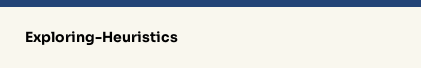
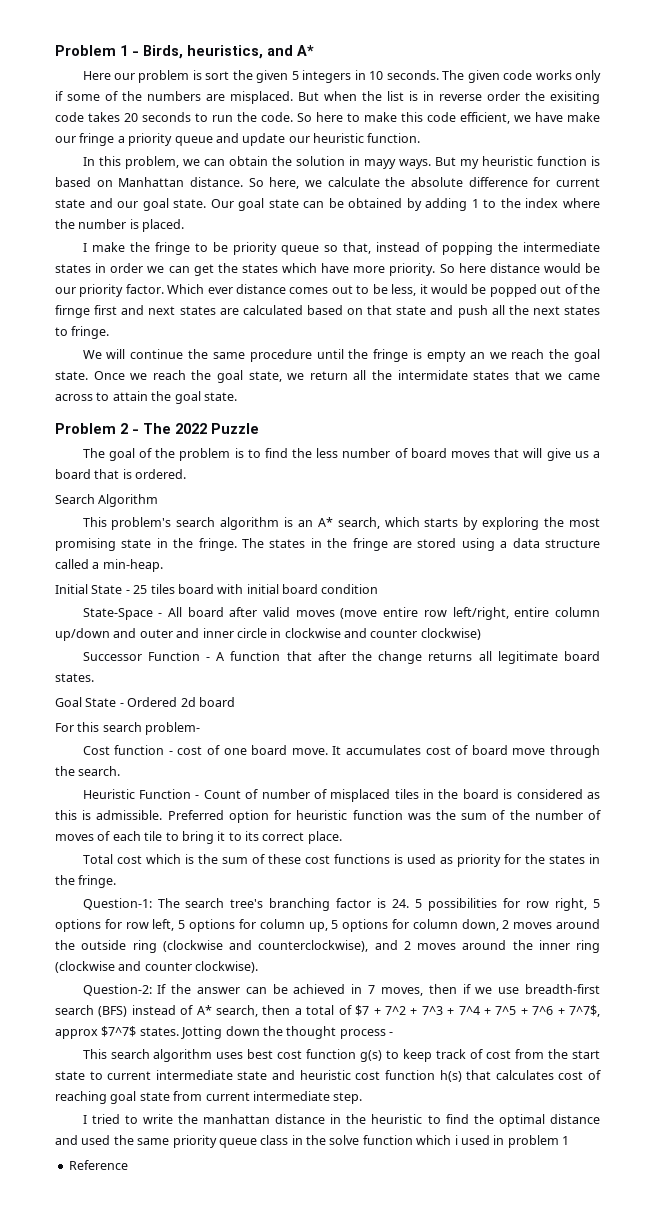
- Exploring-Heuristics
+ Problem 1 - Birds, heuristics, and A*
+ Here our problem is sort the given 5 integers in 10 seconds. The given code works only if some of the numbers are misplaced. But when the list is in reverse order the exisiting code takes 20 seconds to run the code. So here to make this code efficient, we have make our fringe a priority queue and update our heuristic function.
+ In this problem, we can obtain the solution in mayy ways. But my heuristic function is based on Manhattan distance. So here, we calculate the absolute difference for current state and our goal state. Our goal state can be obtained by adding 1 to the index where the number is placed.
+ I make the fringe to be priority queue so that, instead of popping the intermediate states in order we can get the states which have more priority. So here distance would be our priority factor. Which ever distance comes out to be less, it would be popped out of the firnge first and next states are calculated based on that state and push all the next states to fringe.
+ We will continue the same procedure until the fringe is empty an we reach the goal state. Once we reach the goal state, we return all the intermidate states that we came across to attain the goal state.
+ Problem 2 - The 2022 Puzzle
+ The goal of the problem is to find the less number of board moves that will give us a board that is ordered.
+ Search Algorithm
+ This problem's search algorithm is an A* search, which starts by exploring the most promising state in the fringe. The states in the fringe are stored using a data structure called a min-heap.
+ Initial State - 25 tiles board with initial board condition
+ State-Space - All board after valid moves (move entire row left/right, entire column up/down and outer and inner circle in clockwise and counter clockwise)
+ Successor Function - A function that after the change returns all legitimate board states.
+ Goal State - Ordered 2d board
+ For this search problem-
+ Cost function - cost of one board move. It accumulates cost of board move through the search.
+ Heuristic Function - Count of number of misplaced tiles in the board is considered as this is admissible. Preferred option for heuristic function was the sum of the number of moves of each tile to bring it to its correct place.
+ Total cost which is the sum of these cost functions is used as priority for the states in the fringe.
+ Question-1: The search tree's branching factor is 24. 5 possibilities for row right, 5 options for row left, 5 options for column up, 5 options for column down, 2 moves around the outside ring (clockwise and counterclockwise), and 2 moves around the inner ring (clockwise and counter clockwise).
+ Question-2: If the answer can be achieved in 7 moves, then if we use breadth-first search (BFS) instead of A* search, then a total of $7 + 7^2 + 7^3 + 7^4 + 7^5 + 7^6 + 7^7$, approx $7^7$ states. Jotting down the thought process -
+ This search algorithm uses best cost function g(s) to keep track of cost from the start state to current intermediate state and heuristic cost function h(s) that calculates cost of reaching goal state from current intermediate step.
+ I tried to write the manhattan distance in the heuristic to find the optimal distance and used the same priority queue class in the solve function which i used in problem 1
+ Reference

